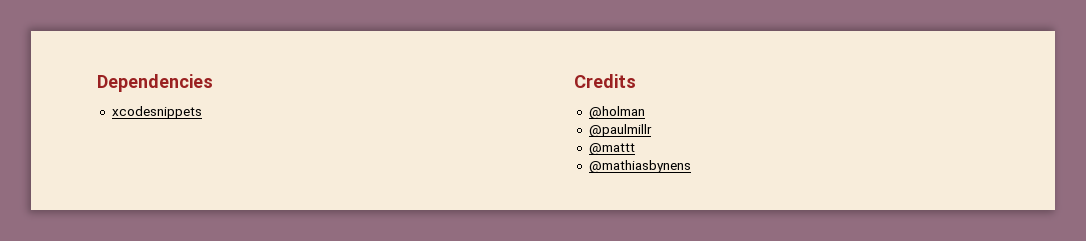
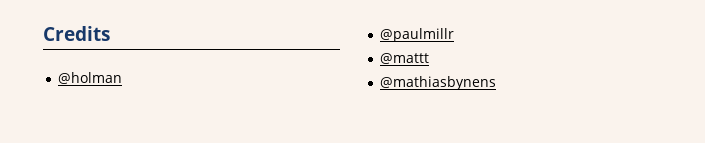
- Dependencies
- xcodesnippets

